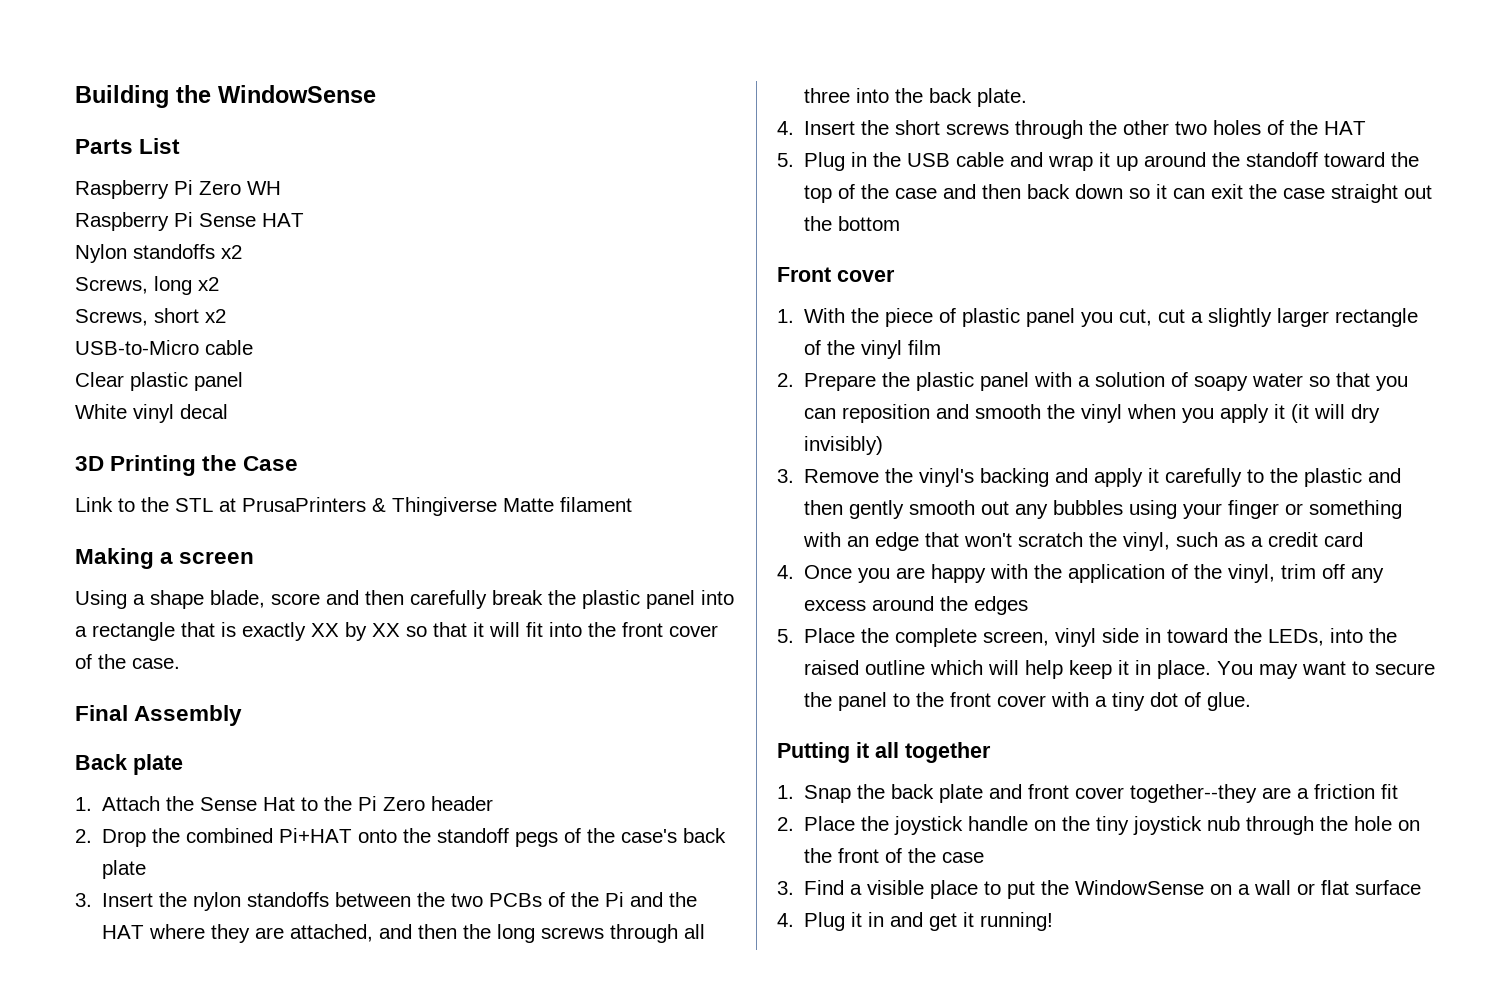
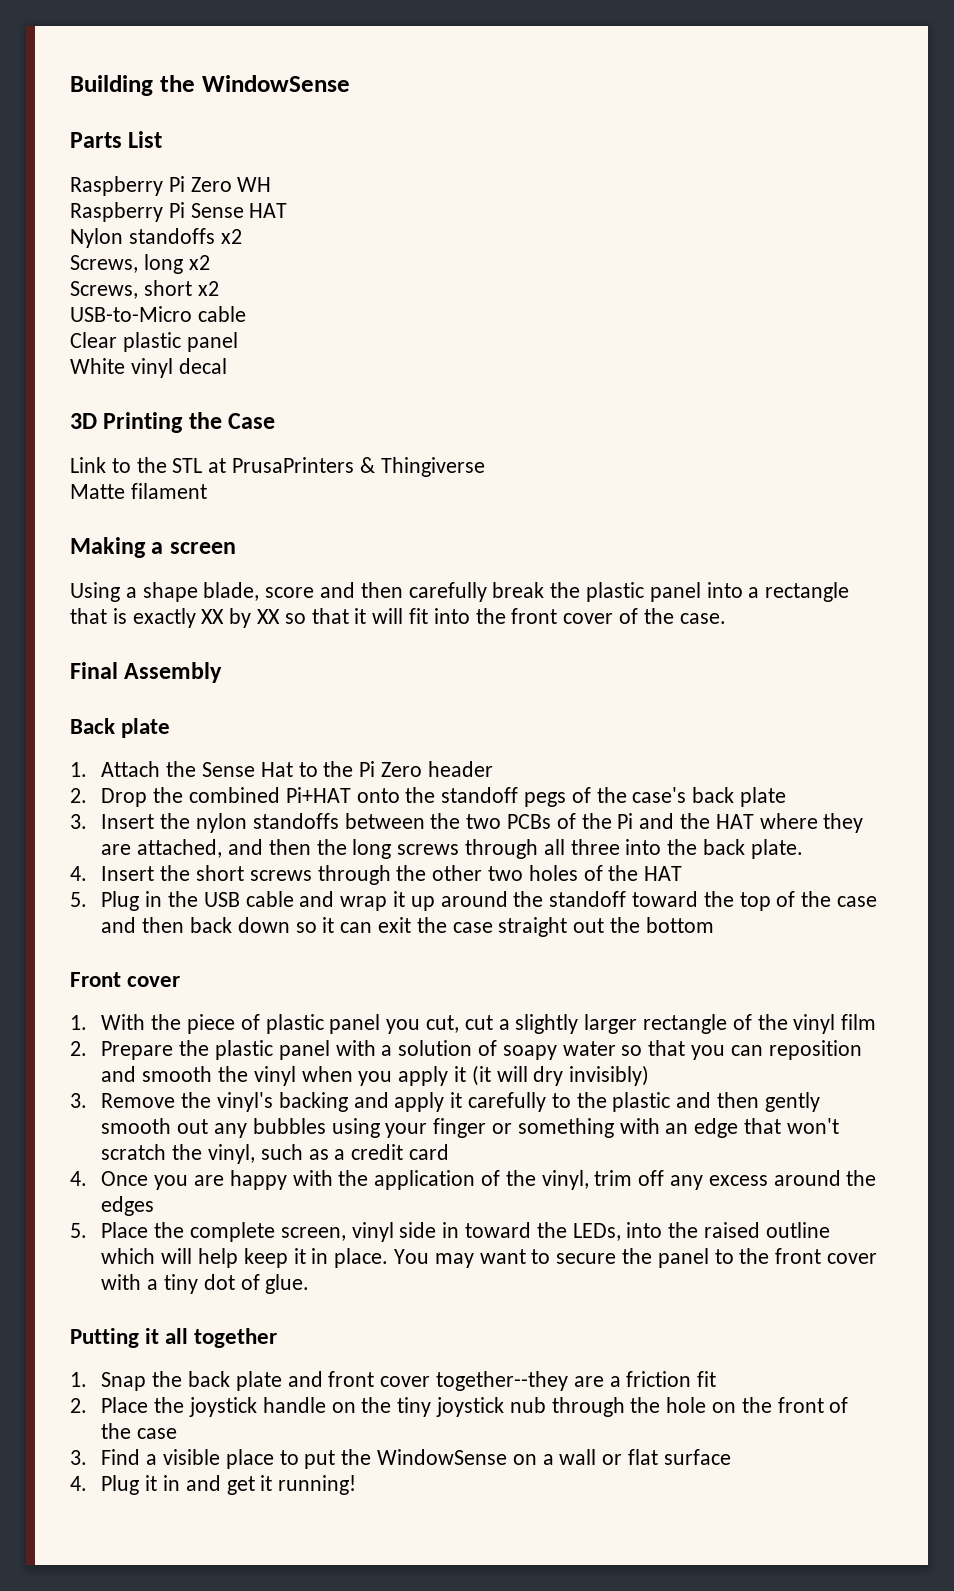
- Link to the STL at PrusaPrinters & Thingiverse Matte filament
+ Link to the STL at PrusaPrinters & Thingiverse
+ Matte filament

